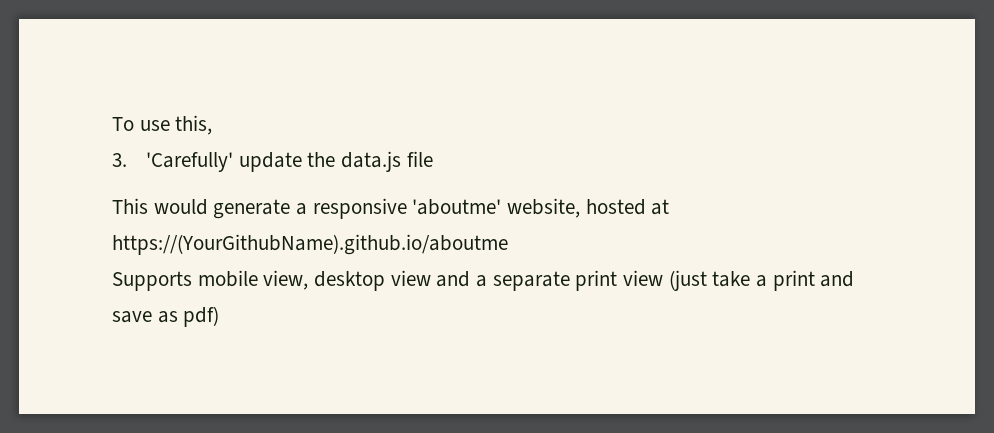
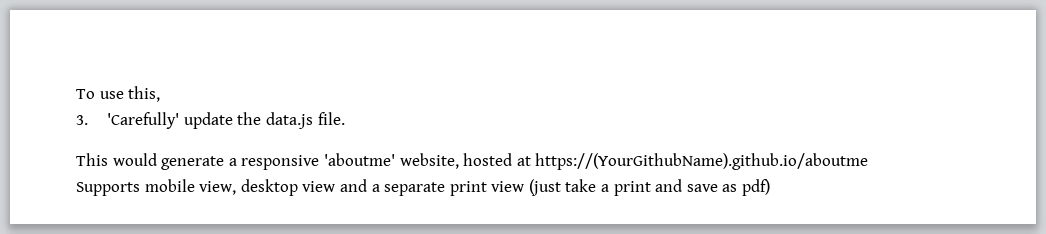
- 3. 'Carefully' update the data.js file
+ 3. 'Carefully' update the data.js file.

